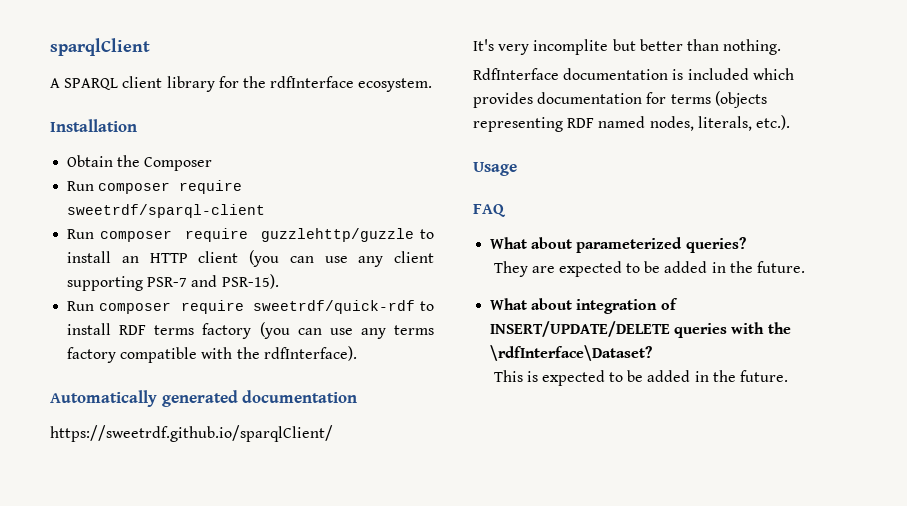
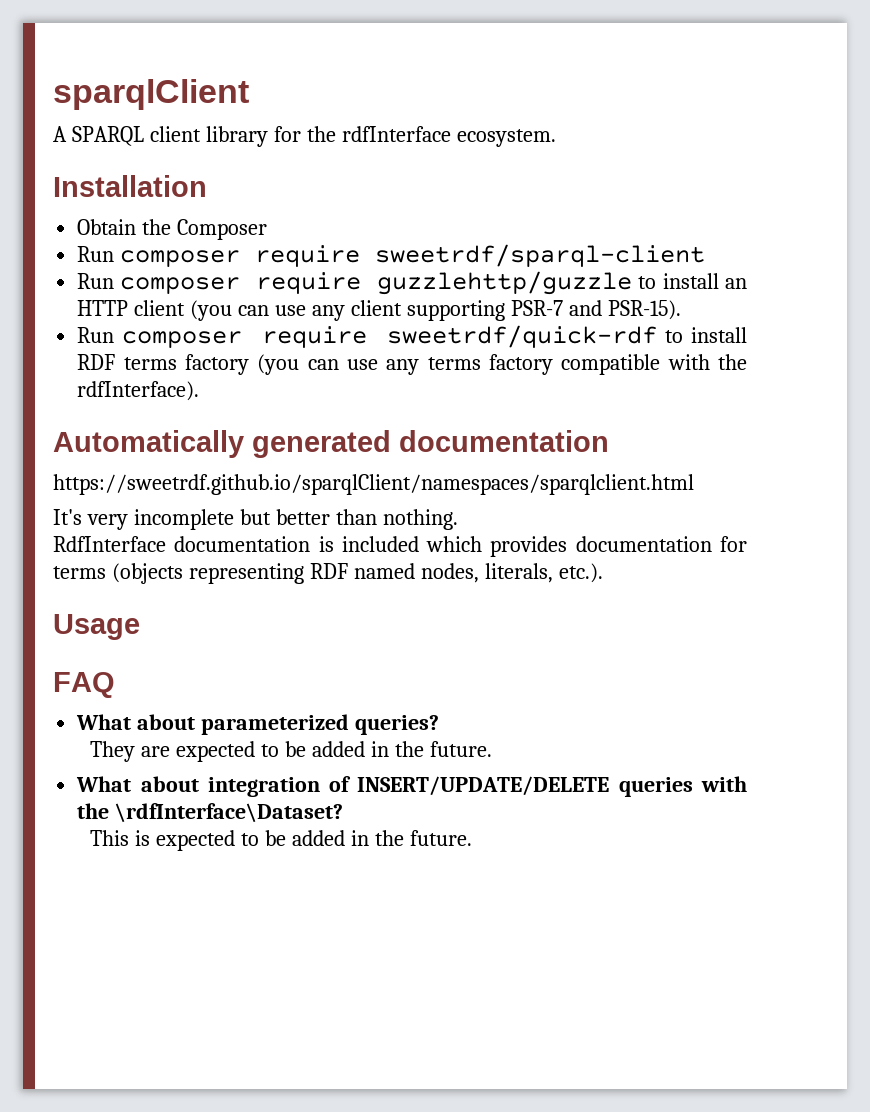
- https://sweetrdf.github.io/sparqlClient/
+ https://sweetrdf.github.io/sparqlClient/namespaces/sparqlclient.html
- It's very incomplite but better than nothing.
+ It's very incomplete but better than nothing.

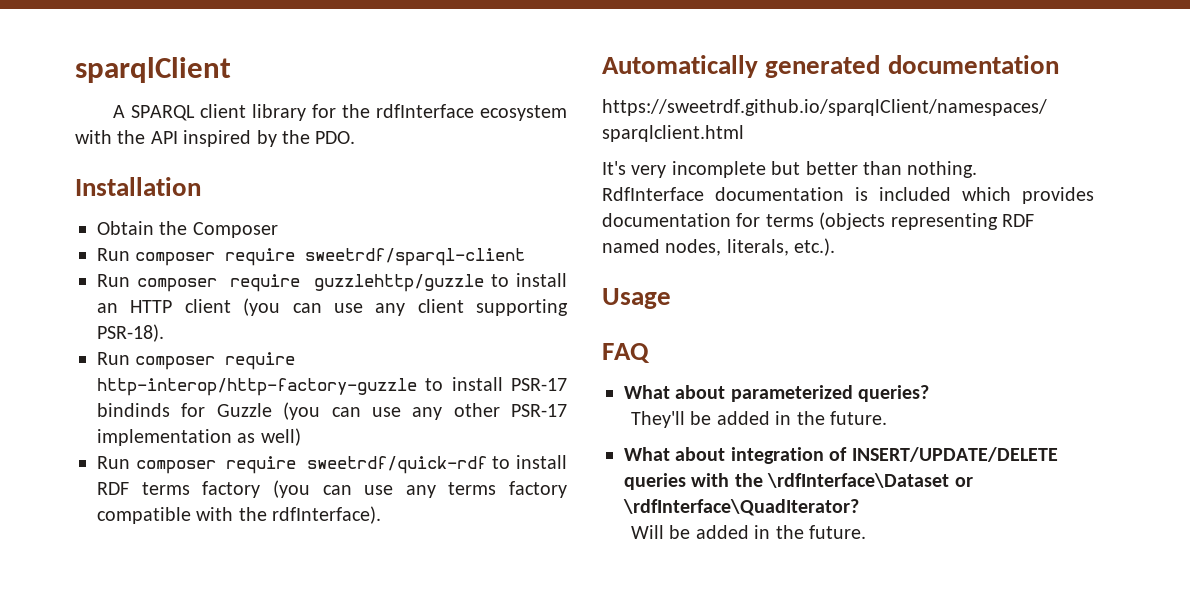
- A SPARQL client library for the rdfInterface ecosystem.
+ A SPARQL client library for the rdfInterface ecosystem with the API inspired by the PDO.
- Run composer require guzzlehttp/guzzle to install an HTTP client (you can use any client supporting PSR-7 and PSR-15).
+ Run composer require guzzlehttp/guzzle to install an HTTP client (you can use any client supporting PSR-18).
+ Run composer require http-interop/http-factory-guzzle to install PSR-17 bindinds for Guzzle (you can use any other PSR-17 implementation as well)
- They are expected to be added in the future.
+ They'll be added in the future.
- What about integration of INSERT/UPDATE/DELETE queries with the \rdfInterface\Dataset?
- This is expected to be added in the future.
+ What about integration of INSERT/UPDATE/DELETE queries with the \rdfInterface\Dataset or \rdfInterface\QuadIterator?
+ Will be added in the future.

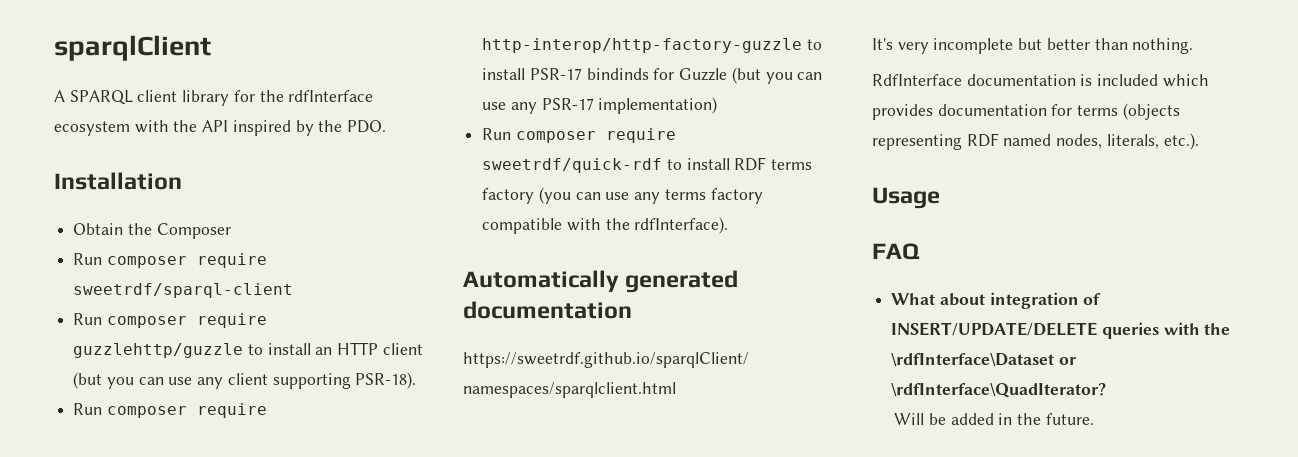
- Run composer require guzzlehttp/guzzle to install an HTTP client (you can use any client supporting PSR-18).
+ Run composer require guzzlehttp/guzzle to install an HTTP client (but you can use any client supporting PSR-18).
- Run composer require http-interop/http-factory-guzzle to install PSR-17 bindinds for Guzzle (you can use any other PSR-17 implementation as well)
+ Run composer require http-interop/http-factory-guzzle to install PSR-17 bindinds for Guzzle (but you can use any PSR-17 implementation)
- What about parameterized queries?
- They'll be added in the future.

